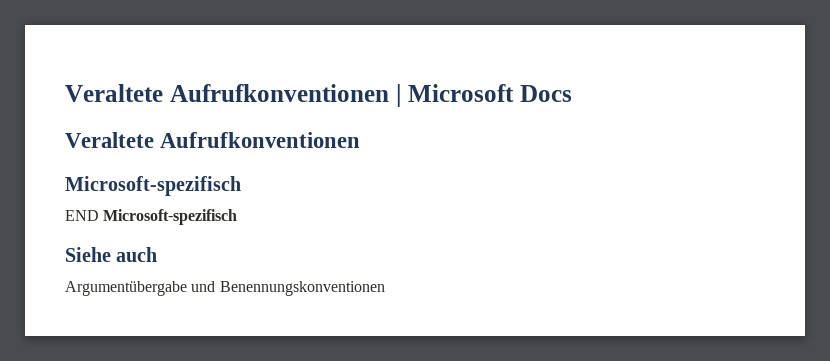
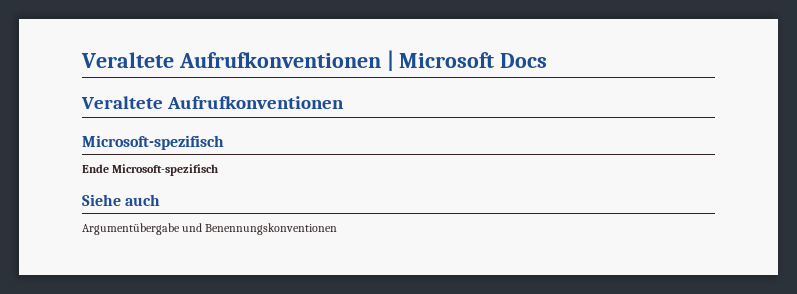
- END Microsoft-spezifisch
+ Ende Microsoft-spezifisch

